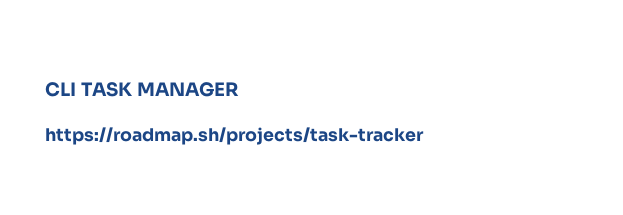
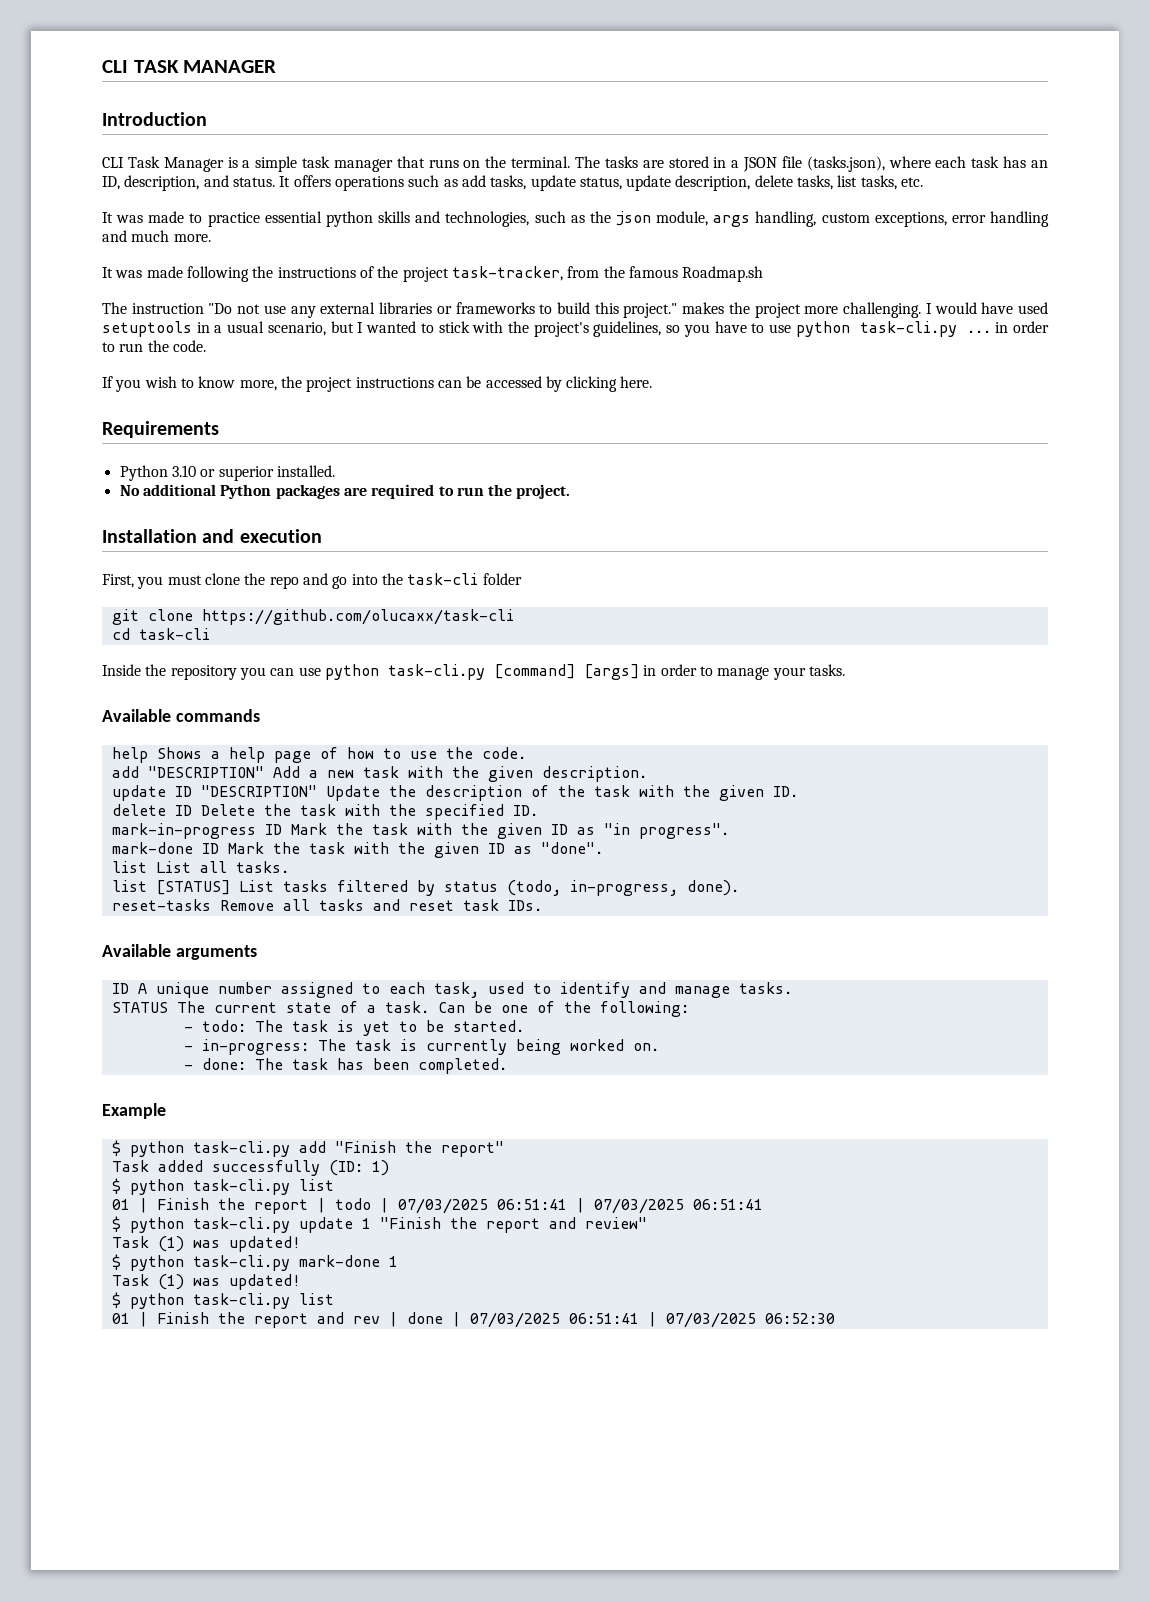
- https://roadmap.sh/projects/task-tracker
+ Introduction
+ CLI Task Manager is a simple task manager that runs on the terminal. The tasks are stored in a JSON file (tasks.json), where each task has an ID, description, and status. It offers operations such as add tasks, update status, update description, delete tasks, list tasks, etc.
+ It was made to practice essential python skills and technologies, such as the json module, args handling, custom exceptions, error handling and much more.
+ It was made following the instructions of the project task-tracker, from the famous Roadmap.sh
+ The instruction "Do not use any external libraries or frameworks to build this project." makes the project more challenging. I would have used setuptools in a usual scenario, but I wanted to stick with the project's guidelines, so you have to use python task-cli.py ... in order to run the code.
+ If you wish to know more, the project instructions can be accessed by clicking here.
+ Requirements
+ Python 3.10 or superior installed.
+ No additional Python packages are required to run the project.
+ Installation and execution
+ First, you must clone the repo and go into the task-cli folder
+ git clone https://github.com/olucaxx/task-cli
+ cd task-cli
+ Inside the repository you can use python task-cli.py [command] [args] in order to manage your tasks.
+ Available commands
+ help Shows a help page of how to use the code.
+ add "DESCRIPTION" Add a new task with the given description.
+ update ID "DESCRIPTION" Update the description of the task with the given ID.
+ delete ID Delete the task with the specified ID.
+ mark-in-progress ID Mark the task with the given ID as "in progress".
+ mark-done ID Mark the task with the given ID as "done".
+ list List all tasks.
+ list [STATUS] List tasks filtered by status (todo, in-progress, done).
+ reset-tasks Remove all tasks and reset task IDs.
+ Available arguments
+ ID A unique number assigned to each task, used to identify and manage tasks.
+ STATUS The current state of a task. Can be one of the following:
+ - todo: The task is yet to be started.
+ - in-progress: The task is currently being worked on.
+ - done: The task has been completed.
+ Example
+ $ python task-cli.py add "Finish the report"
+ Task added successfully (ID: 1)
+ $ python task-cli.py list
+ 01 | Finish the report | todo | 07/03/2025 06:51:41 | 07/03/2025 06:51:41
+ $ python task-cli.py update 1 "Finish the report and review"
+ Task (1) was updated!
+ $ python task-cli.py mark-done 1
+ Task (1) was updated!
+ $ python task-cli.py list
+ 01 | Finish the report and rev | done | 07/03/2025 06:51:41 | 07/03/2025 06:52:30

